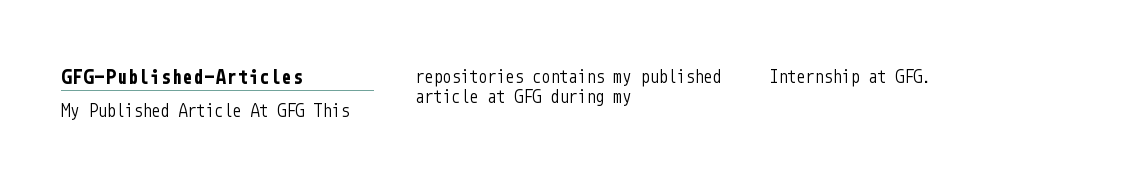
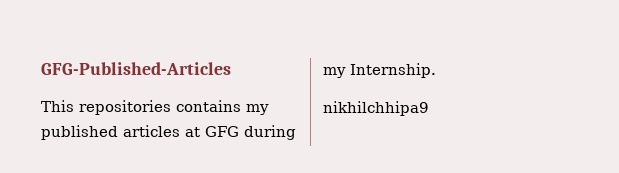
- My Published Article At GFG This repositories contains my published article at GFG during my Internship at GFG.
+ This repositories contains my published articles at GFG during my Internship.
+ nikhilchhipa9

